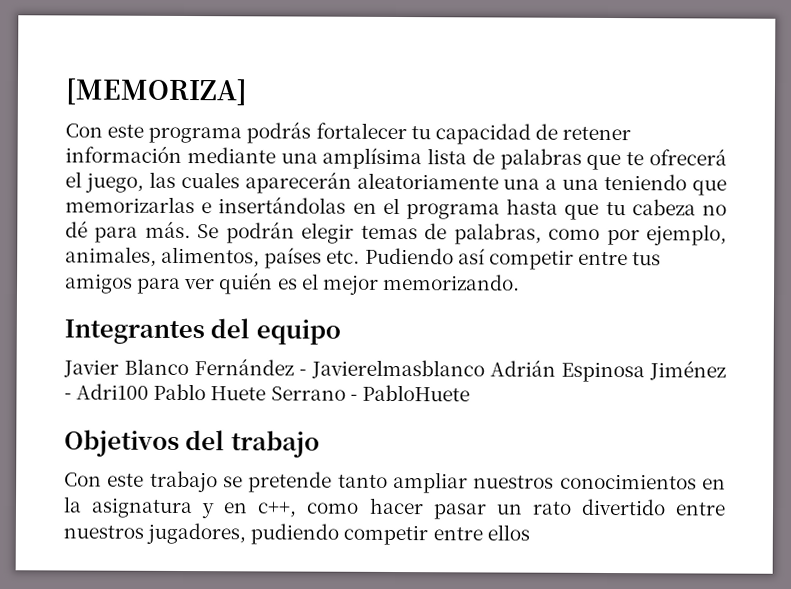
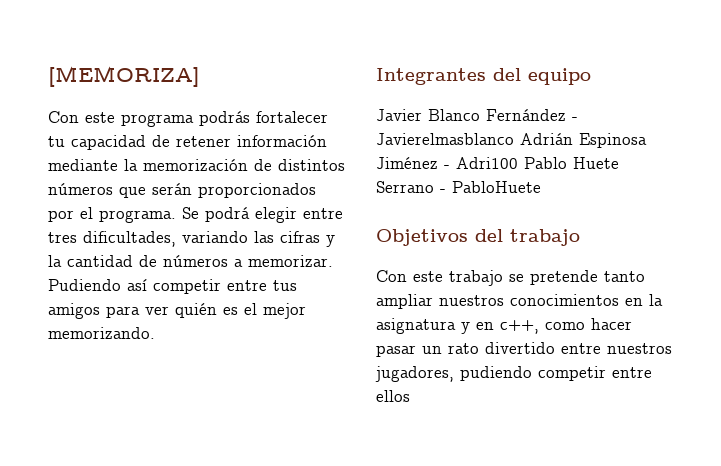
- Con este programa podrás fortalecer tu capacidad de retener información mediante una amplísima lista de palabras que te ofrecerá el juego, las cuales aparecerán aleatoriamente una a una teniendo que memorizarlas e insertándolas en el programa hasta que tu cabeza no dé para más. Se podrán elegir temas de palabras, como por ejemplo, animales, alimentos, países etc. Pudiendo así competir entre tus amigos para ver quién es el mejor memorizando.
+ Con este programa podrás fortalecer tu capacidad de retener información mediante la memorización de distintos números que serán proporcionados por el programa. Se podrá elegir entre tres dificultades, variando las cifras y la cantidad de números a memorizar. Pudiendo así competir entre tus amigos para ver quién es el mejor memorizando.

